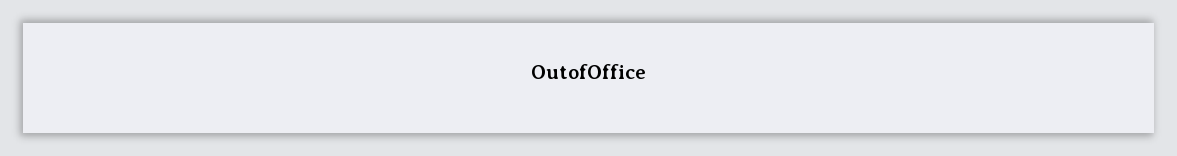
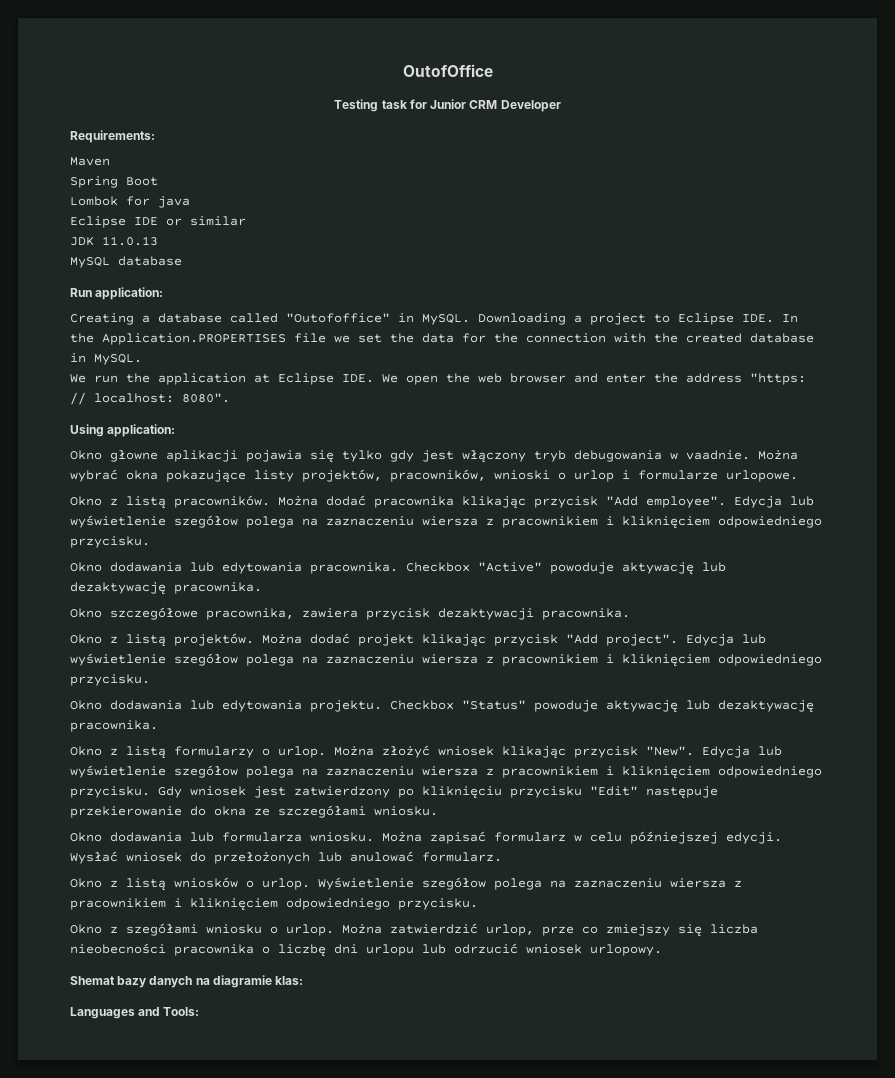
+ Testing task for Junior CRM Developer
+ Requirements:
+ Maven
+ Spring Boot
+ Lombok for java
+ Eclipse IDE or similar
+ JDK 11.0.13
+ MySQL database
+ Run application:
+ Creating a database called "Outofoffice" in MySQL. Downloading a project to Eclipse IDE. In the Application.PROPERTISES file we set the data for the connection with the created database in MySQL.
+ We run the application at Eclipse IDE. We open the web browser and enter the address "https: // localhost: 8080".
+ Using application:
+ Okno głowne aplikacji pojawia się tylko gdy jest włączony tryb debugowania w vaadnie. Można wybrać okna pokazujące listy projektów, pracowników, wnioski o urlop i formularze urlopowe.
+ Okno z listą pracowników. Można dodać pracownika klikając przycisk "Add employee". Edycja lub wyświetlenie szegółow polega na zaznaczeniu wiersza z pracownikiem i kliknięciem odpowiedniego przycisku.
+ Okno dodawania lub edytowania pracownika. Checkbox "Active" powoduje aktywację lub dezaktywację pracownika.
+ Okno szczegółowe pracownika, zawiera przycisk dezaktywacji pracownika.
+ Okno z listą projektów. Można dodać projekt klikając przycisk "Add project". Edycja lub wyświetlenie szegółow polega na zaznaczeniu wiersza z pracownikiem i kliknięciem odpowiedniego przycisku.
+ Okno dodawania lub edytowania projektu. Checkbox "Status" powoduje aktywację lub dezaktywację pracownika.
+ Okno z listą formularzy o urlop. Można złożyć wniosek klikając przycisk "New". Edycja lub wyświetlenie szegółow polega na zaznaczeniu wiersza z pracownikiem i kliknięciem odpowiedniego przycisku. Gdy wniosek jest zatwierdzony po kliknięciu przycisku "Edit" następuje przekierowanie do okna ze szczegółami wniosku.
+ Okno dodawania lub formularza wniosku. Można zapisać formularz w celu późniejszej edycji. Wysłać wniosek do przełożonych lub anulować formularz.
+ Okno z listą wniosków o urlop. Wyświetlenie szegółow polega na zaznaczeniu wiersza z pracownikiem i kliknięciem odpowiedniego przycisku.
+ Okno z szegółami wniosku o urlop. Można zatwierdzić urlop, prze co zmiejszy się liczba nieobecności pracownika o liczbę dni urlopu lub odrzucić wniosek urlopowy.
+ Shemat bazy danych na diagramie klas:
+ Languages and Tools:

